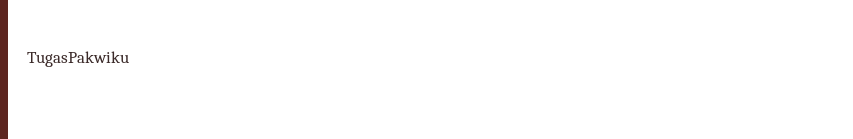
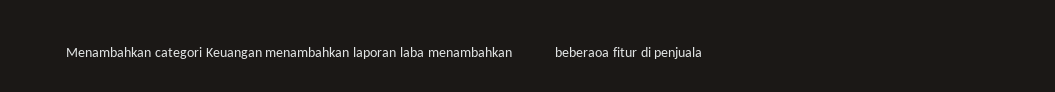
- TugasPakwiku
+ Menambahkan categori Keuangan menambahkan laporan laba menambahkan beberaoa fitur di penjuala

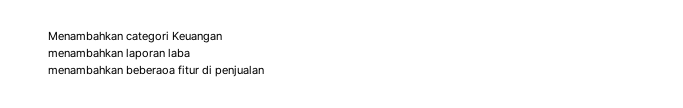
- Menambahkan categori Keuangan menambahkan laporan laba menambahkan beberaoa fitur di penjuala
+ Menambahkan categori Keuangan
+ menambahkan laporan laba
+ menambahkan beberaoa fitur di penjualan

